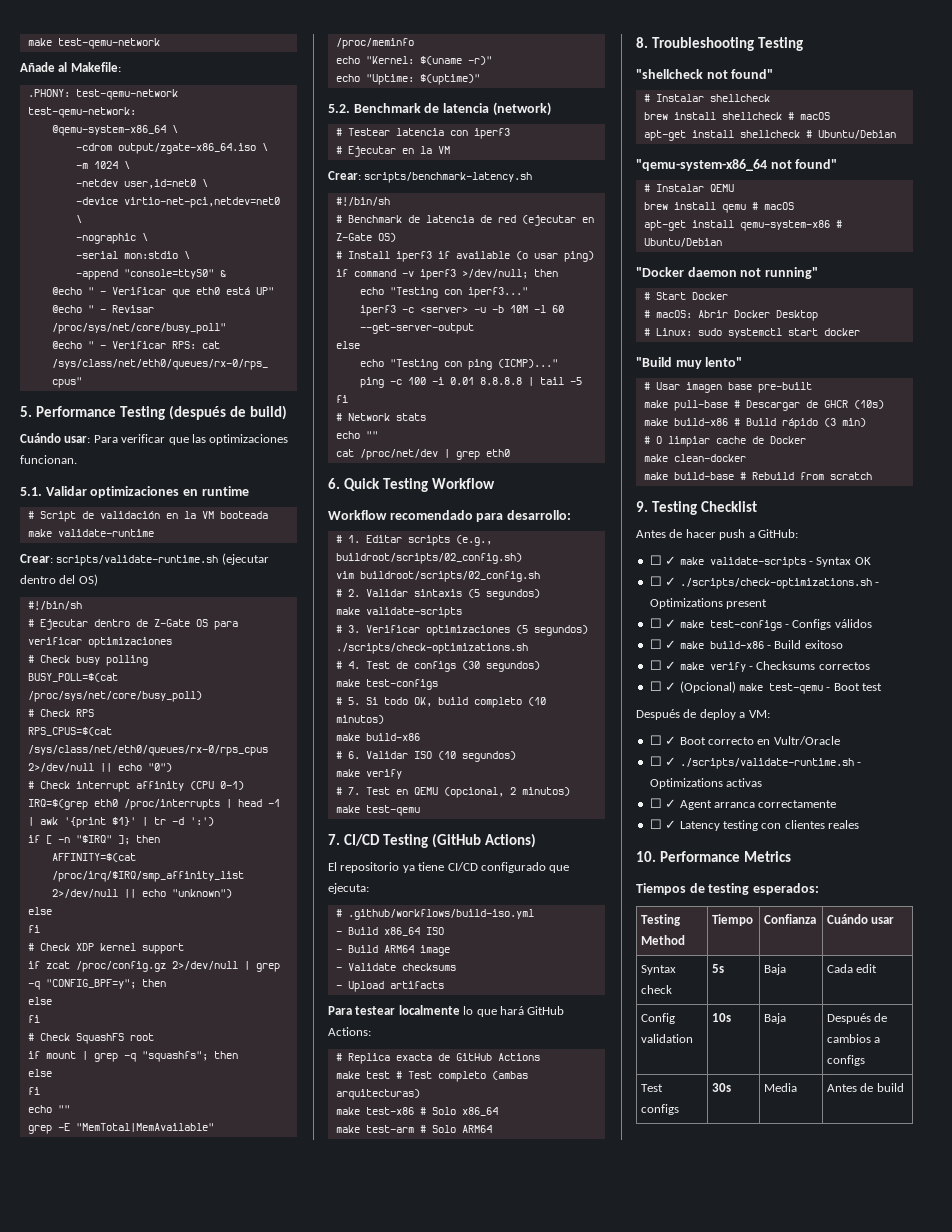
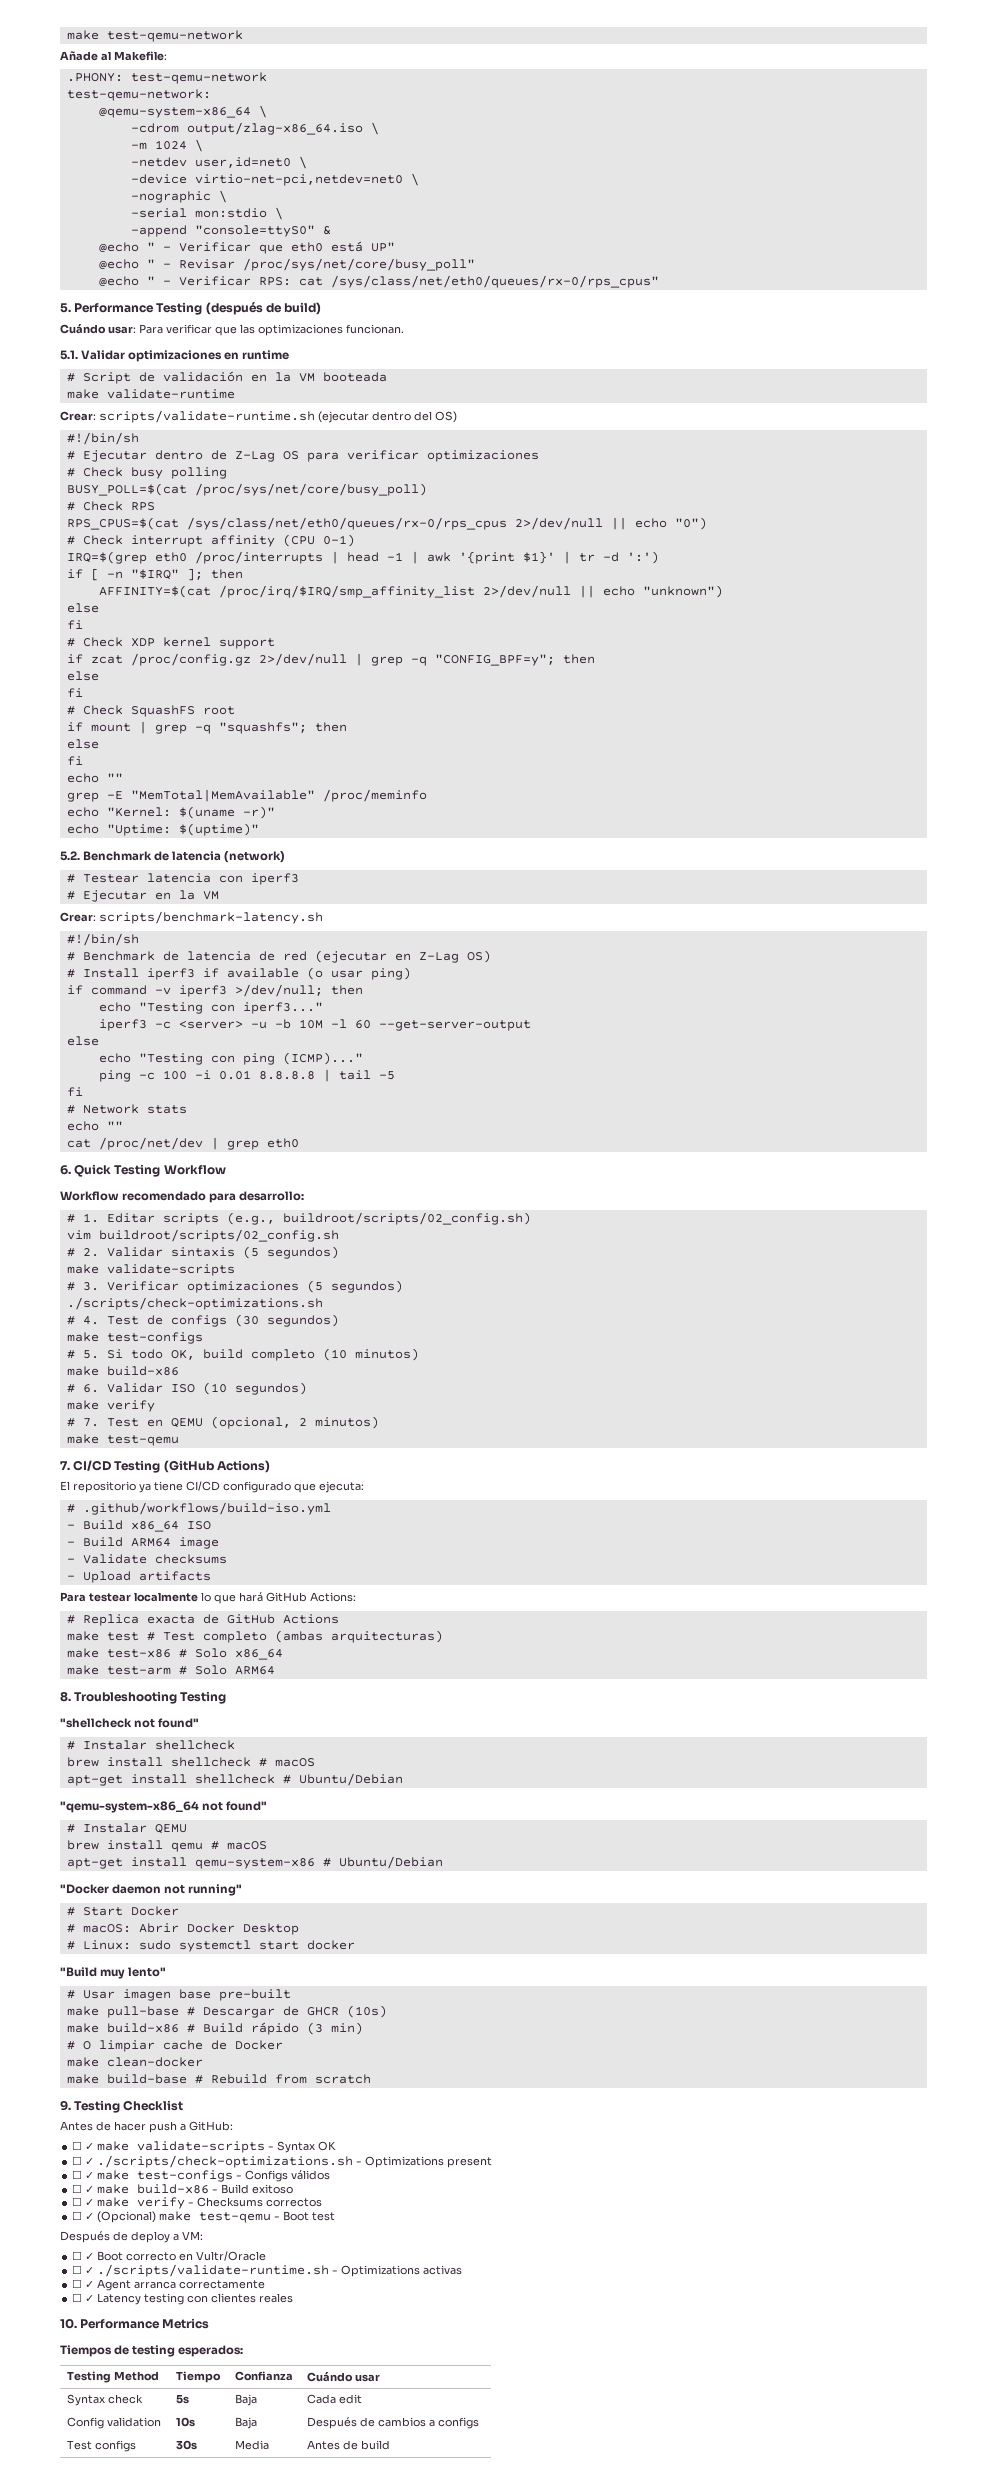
- -cdrom output/zgate-x86_64.iso \
+ -cdrom output/zlag-x86_64.iso \
- # Ejecutar dentro de Z-Gate OS para verificar optimizaciones
+ # Ejecutar dentro de Z-Lag OS para verificar optimizaciones
- # Benchmark de latencia de red (ejecutar en Z-Gate OS)
+ # Benchmark de latencia de red (ejecutar en Z-Lag OS)

